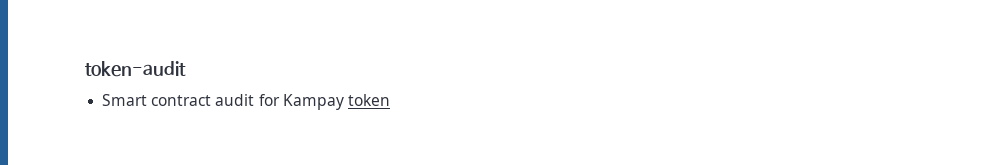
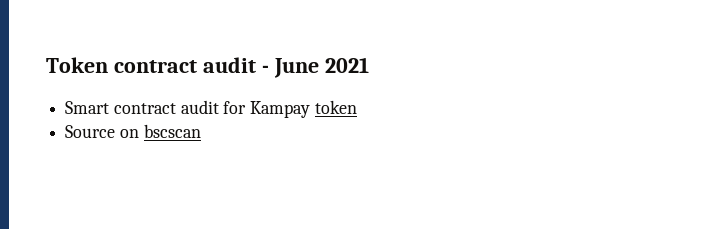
- token-audit
+ Token contract audit - June 2021
+ Source on bscscan

